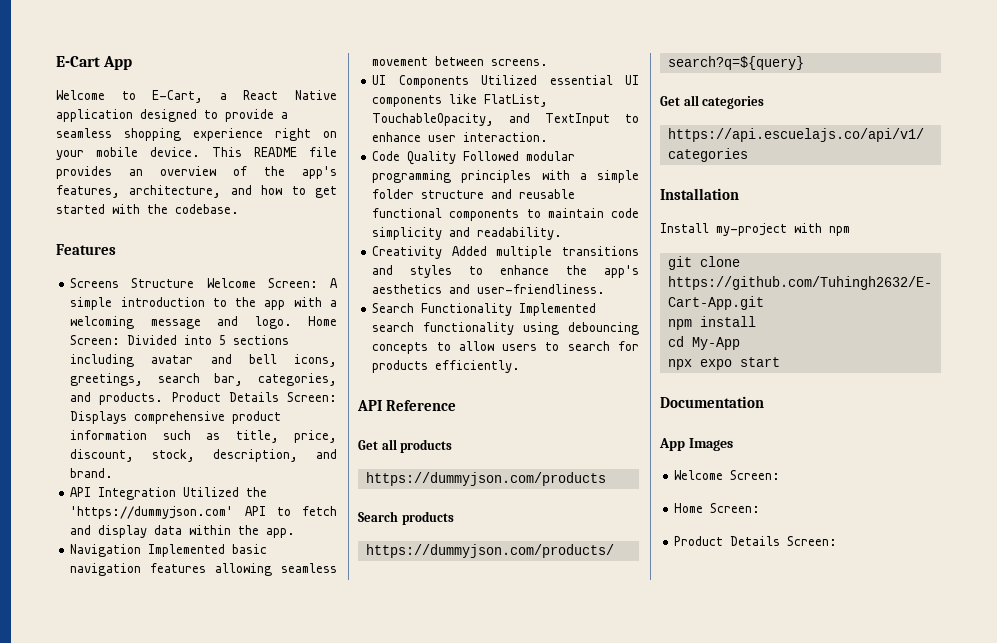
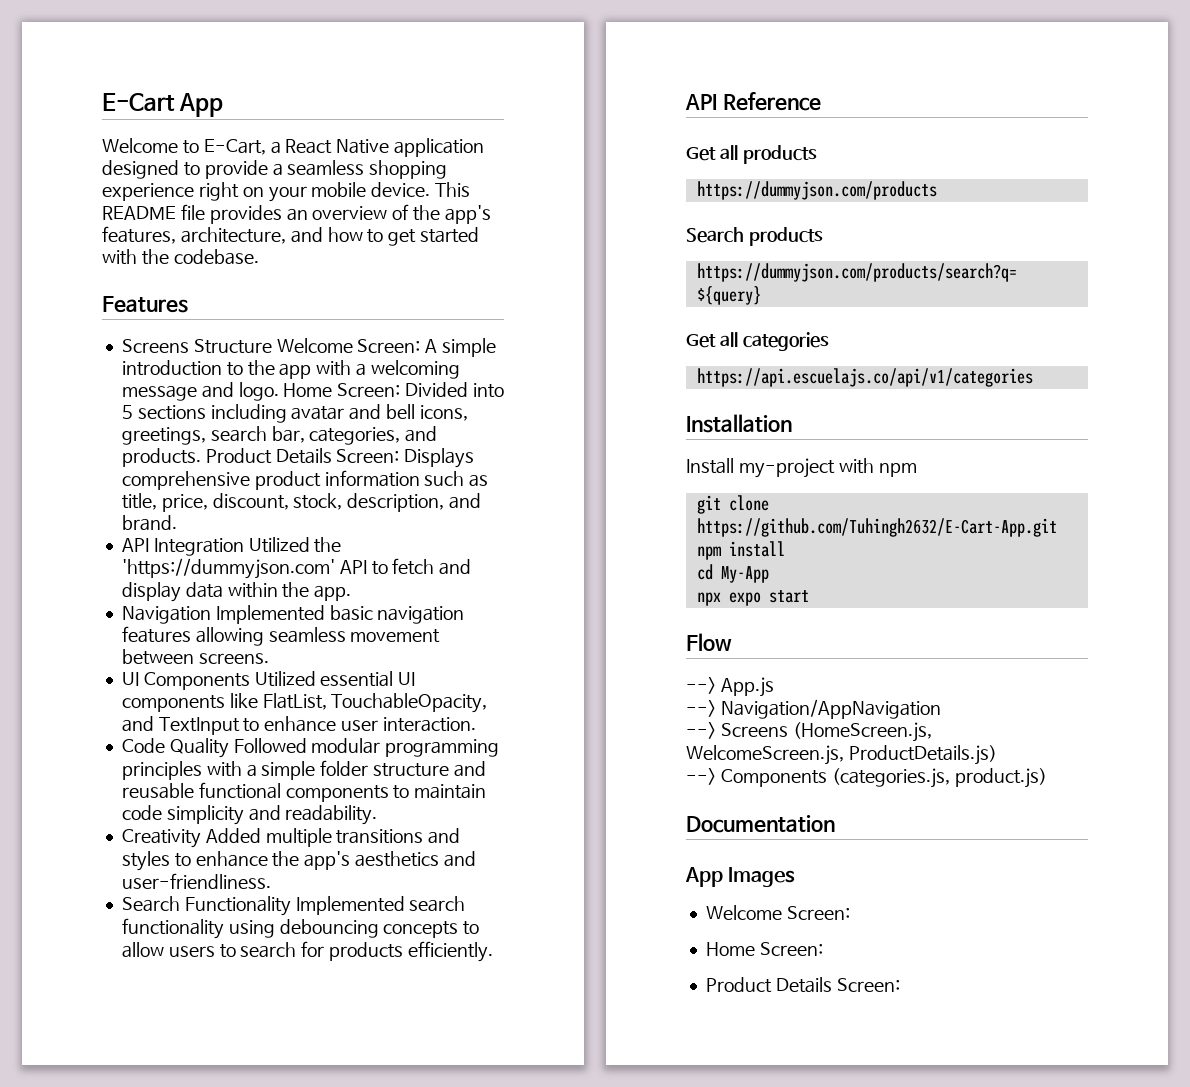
+ Flow
+ --> App.js
+ --> Navigation/AppNavigation
+ --> Screens (HomeScreen.js, WelcomeScreen.js, ProductDetails.js)
+ --> Components (categories.js, product.js)

